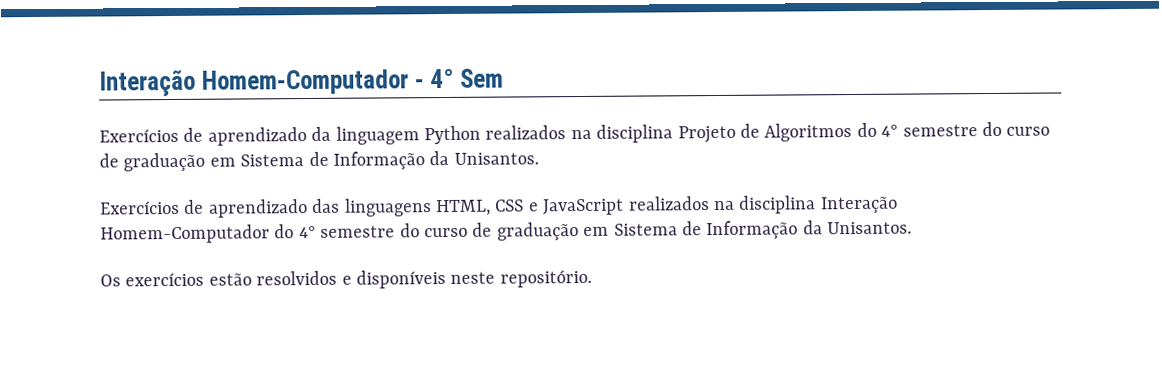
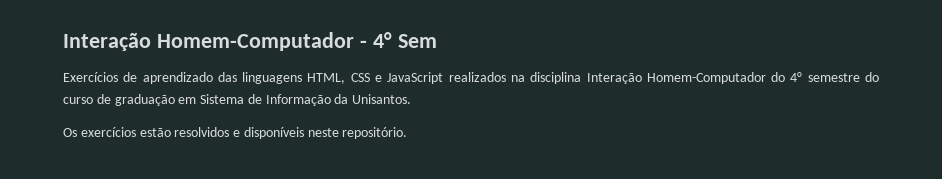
- Exercícios de aprendizado da linguagem Python realizados na disciplina Projeto de Algoritmos do 4° semestre do curso de graduação em Sistema de Informação da Unisantos.

